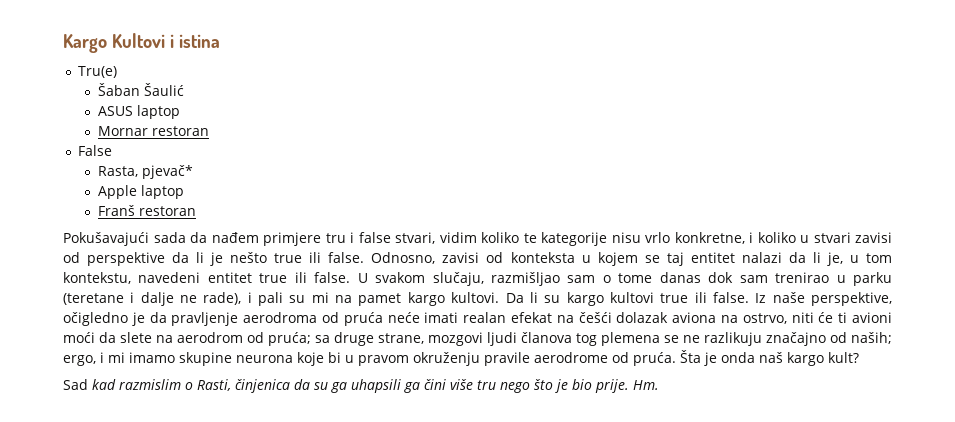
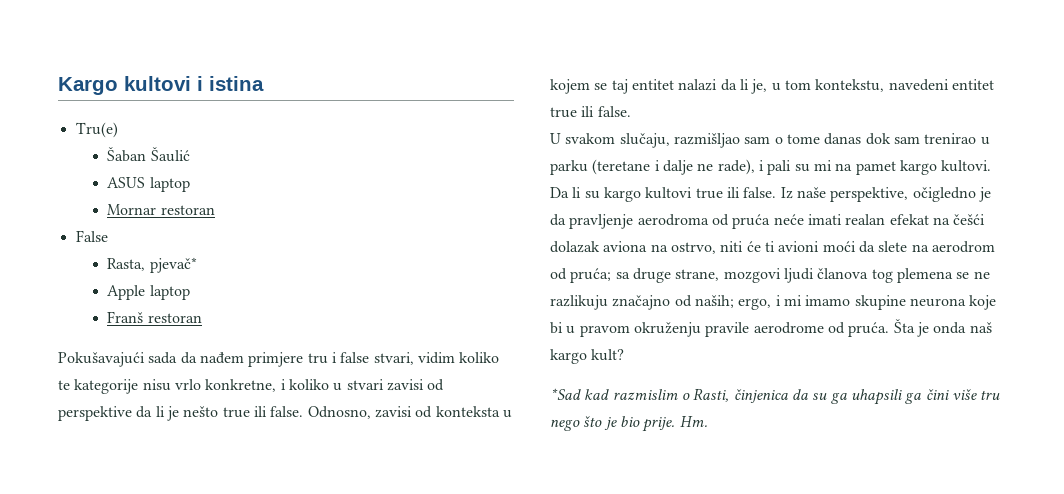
- Kargo Kultovi i istina
+ Kargo kultovi i istina
- Odnosno, zavisi od konteksta u kojem se taj entitet nalazi da li je, u tom kontekstu, navedeni entitet true ili false. U svakom slučaju, razmišljao sam o tome danas dok sam trenirao u parku (teretane i dalje ne rade), i pali su mi na pamet kargo kultovi.
+ Odnosno, zavisi od konteksta u kojem se taj entitet nalazi da li je, u tom kontekstu, navedeni entitet true ili false.
+ U svakom slučaju, razmišljao sam o tome danas dok sam trenirao u parku (teretane i dalje ne rade), i pali su mi na pamet kargo kultovi.
- Sad kad razmislim o Rasti, činjenica da su ga uhapsili ga čini više tru nego što je bio prije.
+ *Sad kad razmislim o Rasti, činjenica da su ga uhapsili ga čini više tru nego što je bio prije.

